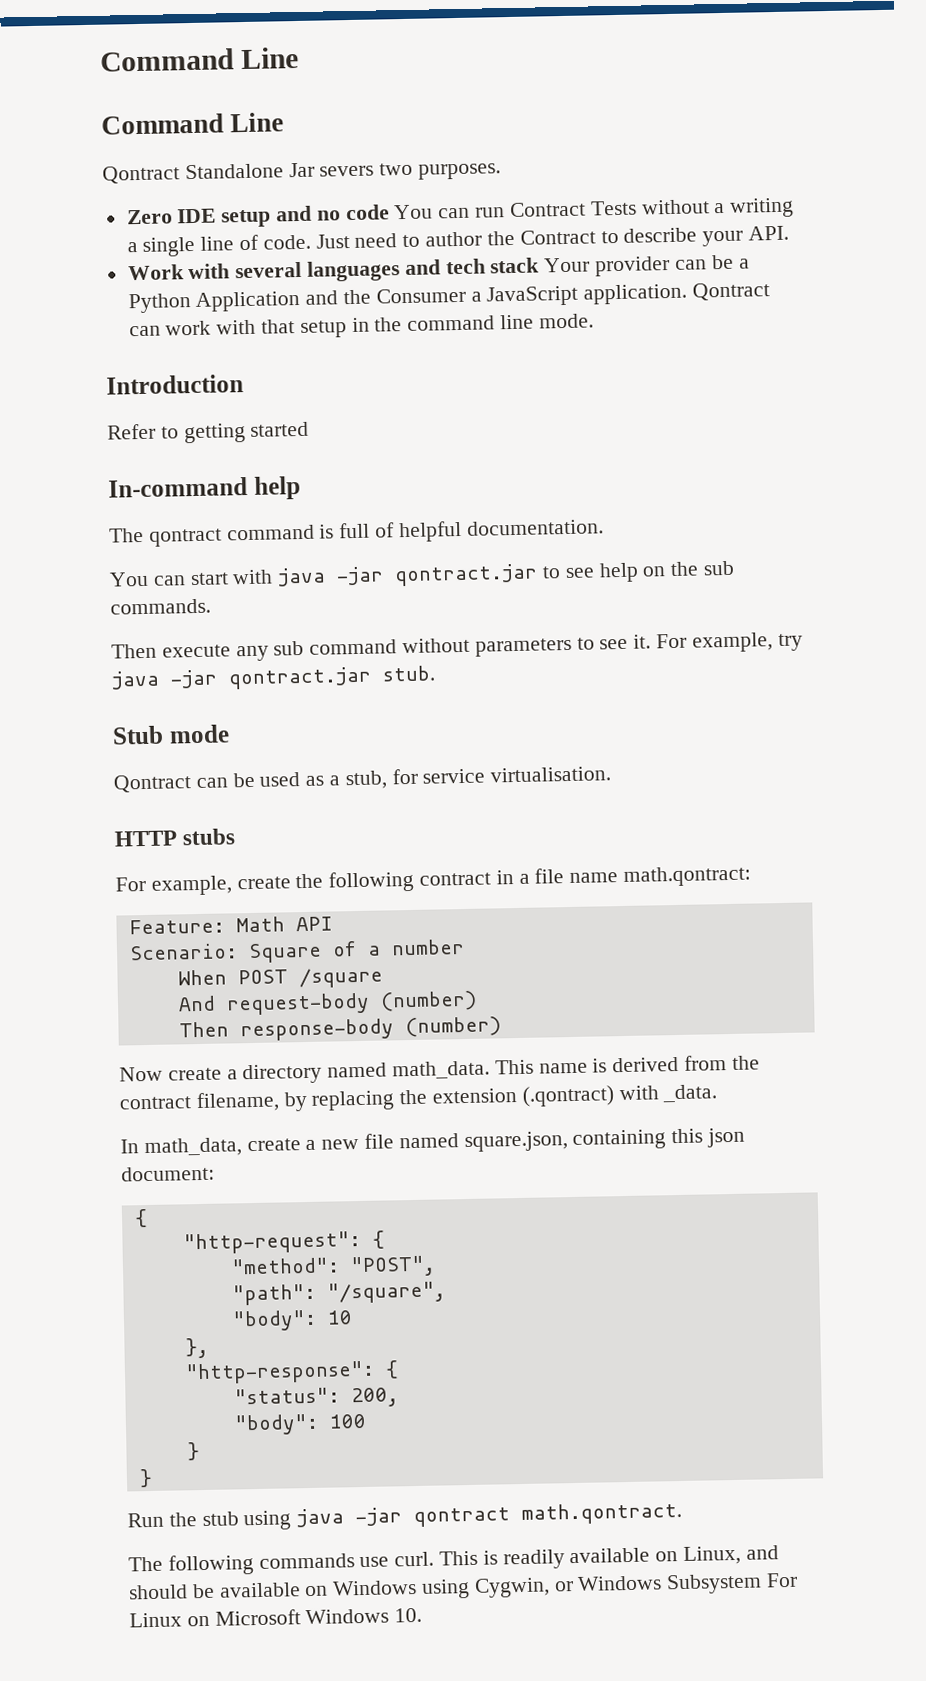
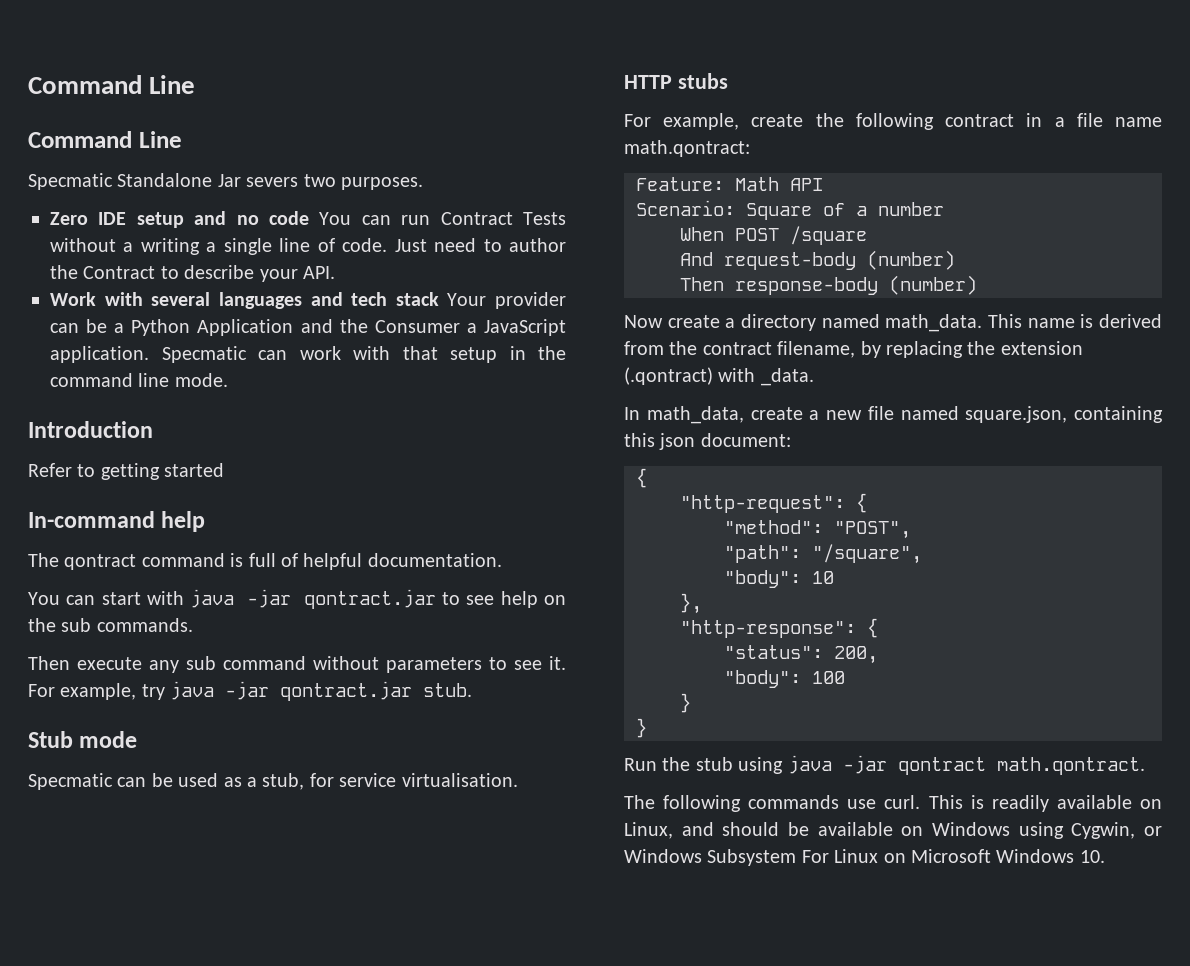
- Qontract Standalone Jar severs two purposes.
+ Specmatic Standalone Jar severs two purposes.
- Qontract can work with that setup in the command line mode.
+ Specmatic can work with that setup in the command line mode.
- Qontract can be used as a stub, for service virtualisation.
+ Specmatic can be used as a stub, for service virtualisation.

